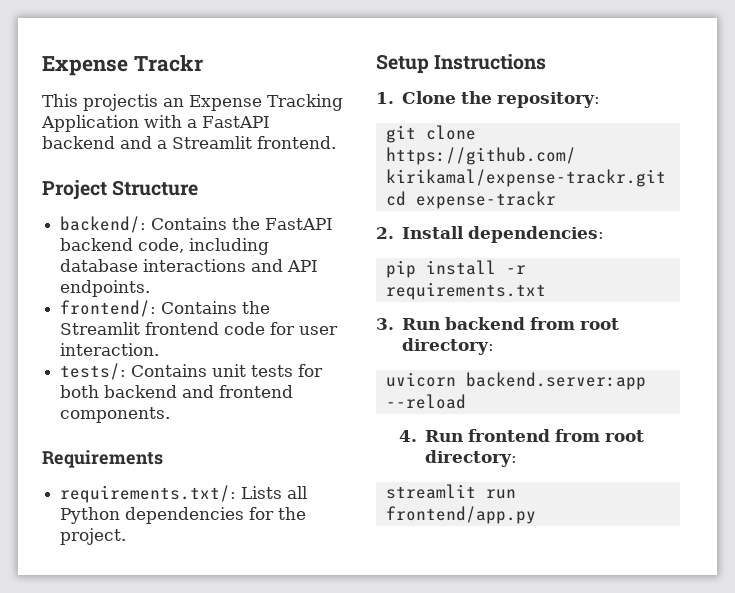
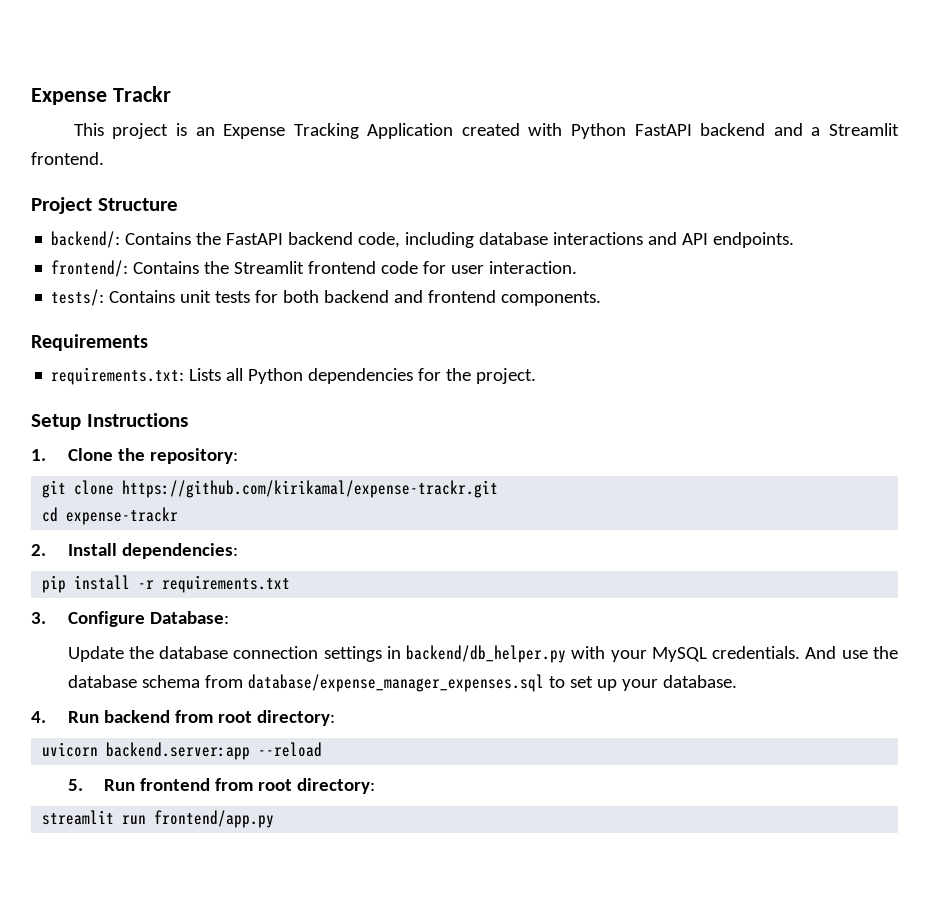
- This projectis an Expense Tracking Application with a FastAPI backend and a Streamlit frontend.
+ This project is an Expense Tracking Application created with Python FastAPI backend and a Streamlit frontend.
- requirements.txt/: Lists all Python dependencies for the project.
+ requirements.txt: Lists all Python dependencies for the project.
- 3. Run backend from root directory:
+ 3. Configure Database:
+ Update the database connection settings in backend/db_helper.py with your MySQL credentials. And use the database schema from database/expense_manager_expenses.sql to set up your database.
+ 4. Run backend from root directory:
- 4. Run frontend from root directory:
+ 5. Run frontend from root directory:

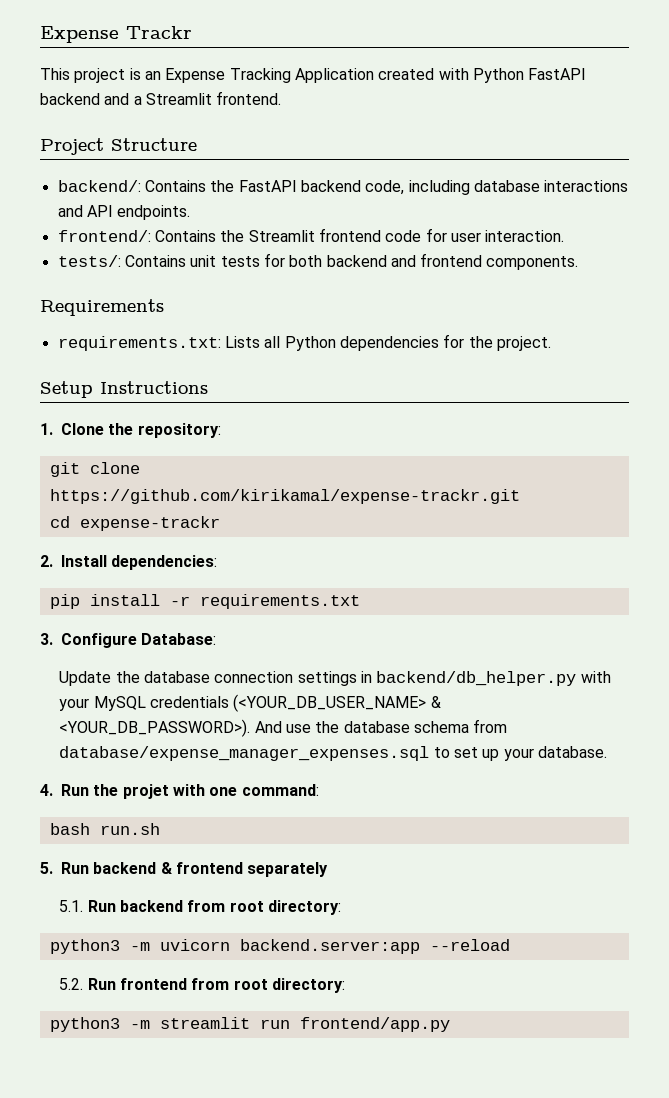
- Update the database connection settings in backend/db_helper.py with your MySQL credentials.
+ Update the database connection settings in backend/db_helper.py with your MySQL credentials (<YOUR_DB_USER_NAME> & <YOUR_DB_PASSWORD>).
- 4. Run backend from root directory:
+ 4. Run the projet with one command:
+ bash run.sh
+ 5. Run backend & frontend separately
+ 5.1. Run backend from root directory:
- uvicorn backend.server:app --reload
+ python3 -m uvicorn backend.server:app --reload
- 5. Run frontend from root directory:
+ 5.2. Run frontend from root directory:
- streamlit run frontend/app.py
+ python3 -m streamlit run frontend/app.py

